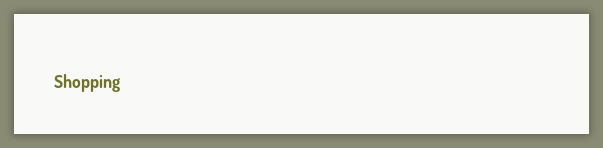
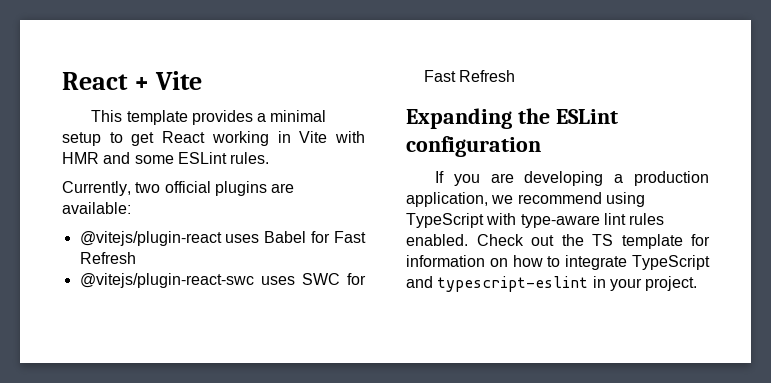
- Shopping
+ React + Vite
+ This template provides a minimal setup to get React working in Vite with HMR and some ESLint rules.
+ Currently, two official plugins are available:
+ @vitejs/plugin-react uses Babel for Fast Refresh
+ @vitejs/plugin-react-swc uses SWC for Fast Refresh
+ Expanding the ESLint configuration
+ If you are developing a production application, we recommend using TypeScript with type-aware lint rules enabled. Check out the TS template for information on how to integrate TypeScript and typescript-eslint in your project.

